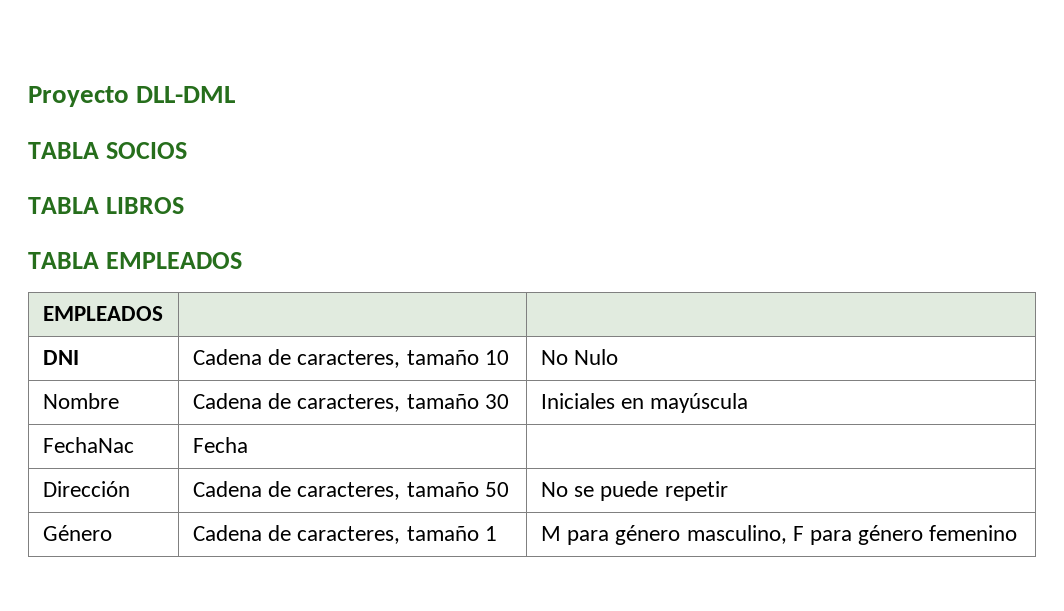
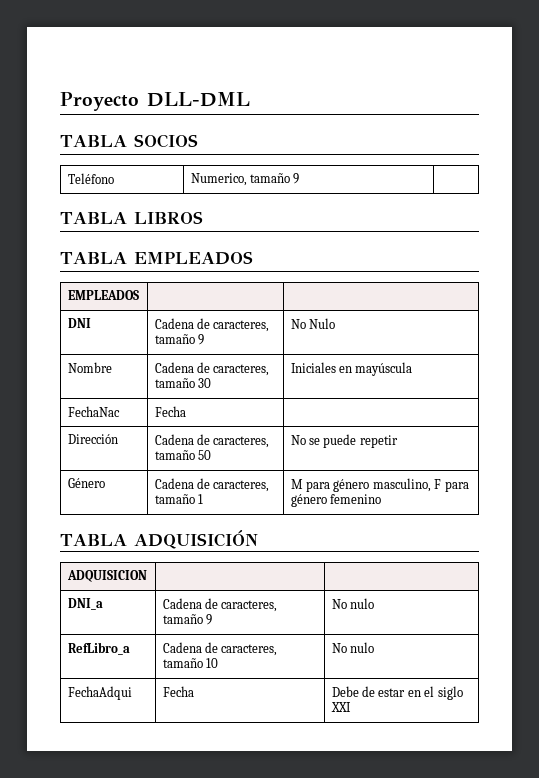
+ Teléfono | Numerico, tamaño 9 |
- DNI | Cadena de caracteres, tamaño 10 | No Nulo
+ DNI | Cadena de caracteres, tamaño 9 | No Nulo
+ TABLA ADQUISICIÓN
+ ADQUISICION | |
+ DNI_a | Cadena de caracteres, tamaño 9 | No nulo
+ RefLibro_a | Cadena de caracteres, tamaño 10 | No nulo
+ FechaAdqui | Fecha | Debe de estar en el siglo XXI

